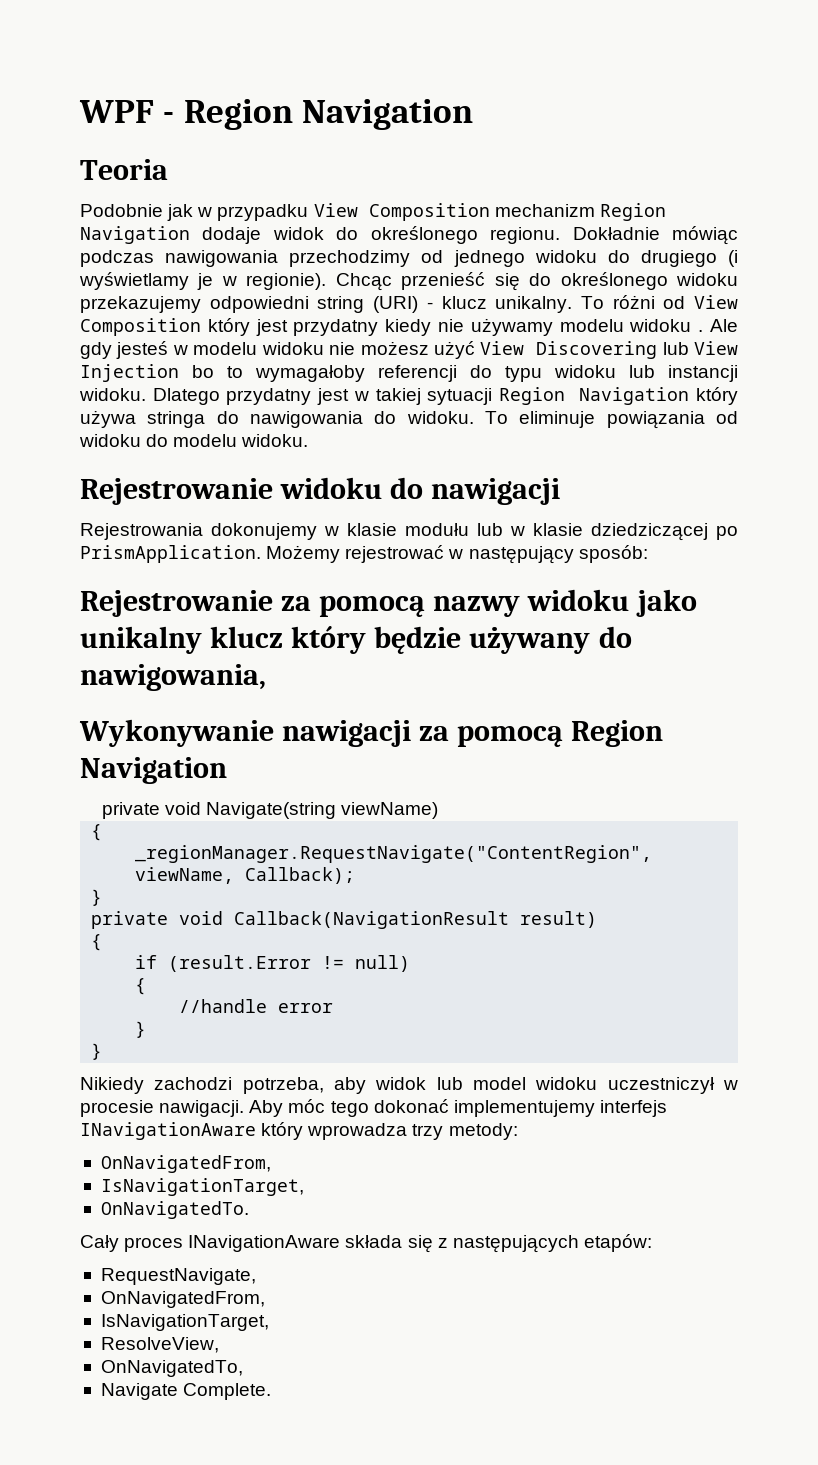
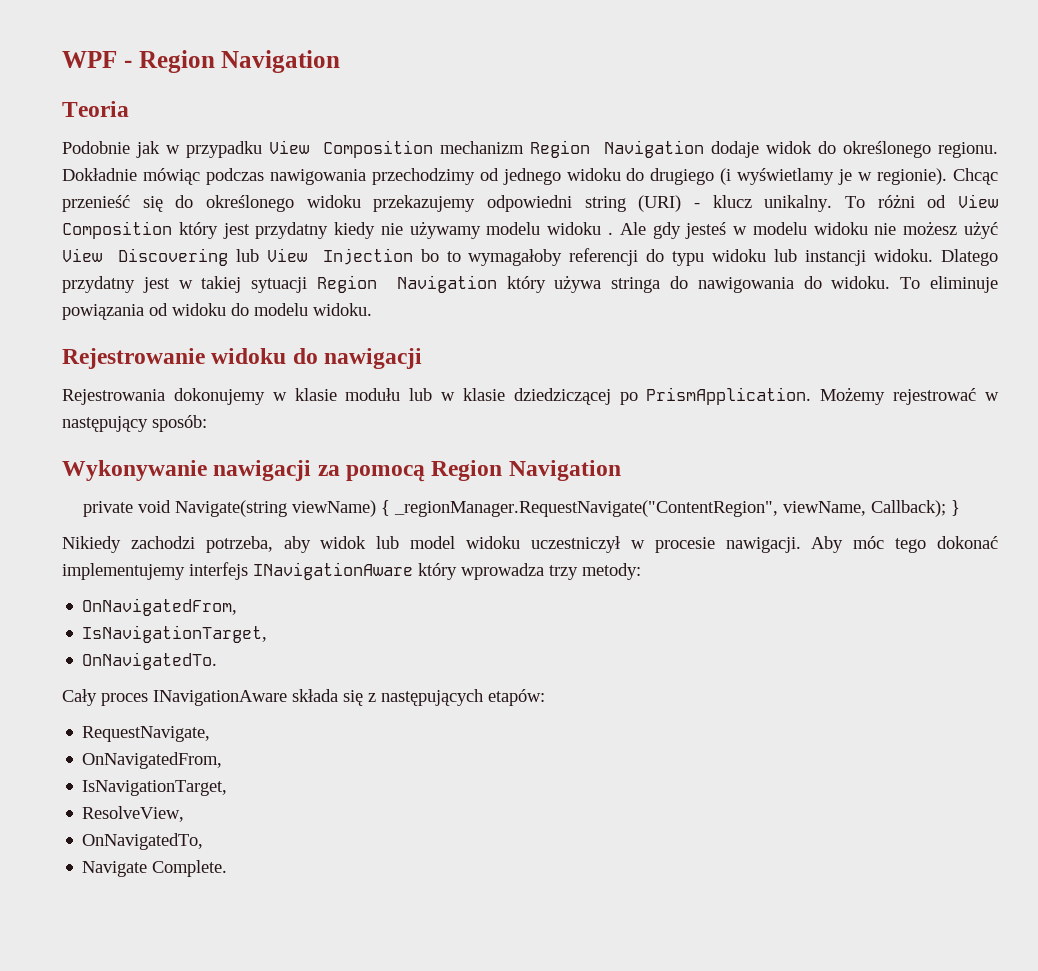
- Rejestrowanie za pomocą nazwy widoku jako unikalny klucz który będzie używany do nawigowania,
- private void Navigate(string viewName)
- {
- _regionManager.RequestNavigate("ContentRegion", viewName, Callback);
- }
- private void Callback(NavigationResult result)
- {
- if (result.Error != null)
- {
- //handle error
- }
- }
+ private void Navigate(string viewName) { _regionManager.RequestNavigate("ContentRegion", viewName, Callback); }

